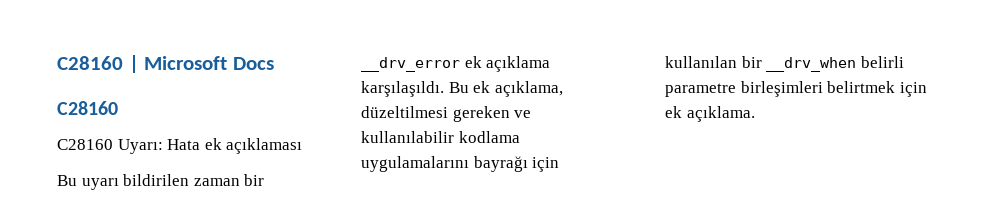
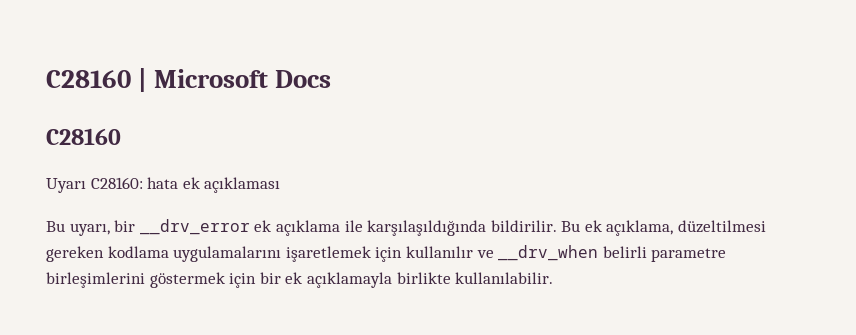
- C28160 Uyarı: Hata ek açıklaması
+ Uyarı C28160: hata ek açıklaması
- Bu uyarı bildirilen zaman bir __drv_error ek açıklama karşılaşıldı.
+ Bu uyarı, bir __drv_error ek açıklama ile karşılaşıldığında bildirilir.
- Bu ek açıklama, düzeltilmesi gereken ve kullanılabilir kodlama uygulamalarını bayrağı için kullanılan bir __drv_when belirli parametre birleşimleri belirtmek için ek açıklama.
+ Bu ek açıklama, düzeltilmesi gereken kodlama uygulamalarını işaretlemek için kullanılır ve __drv_when belirli parametre birleşimlerini göstermek için bir ek açıklamayla birlikte kullanılabilir.

